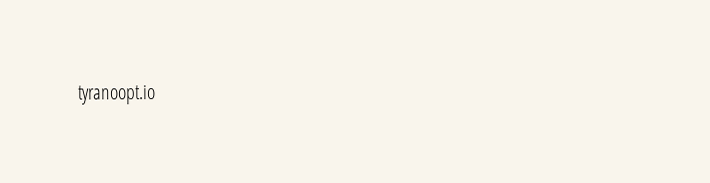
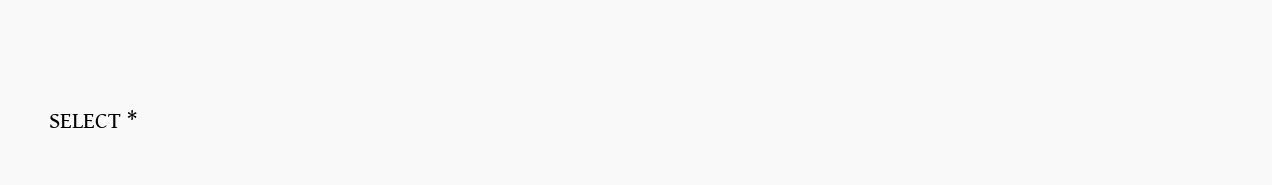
- tyranoopt.io
+ SELECT *

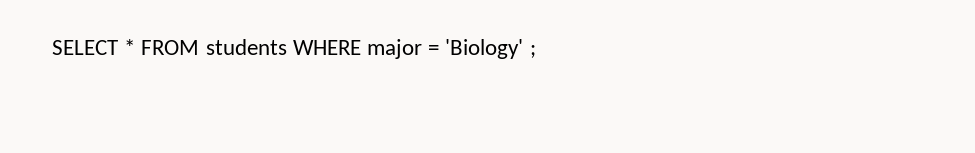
- SELECT *
+ SELECT * FROM students WHERE major = 'Biology' ;

